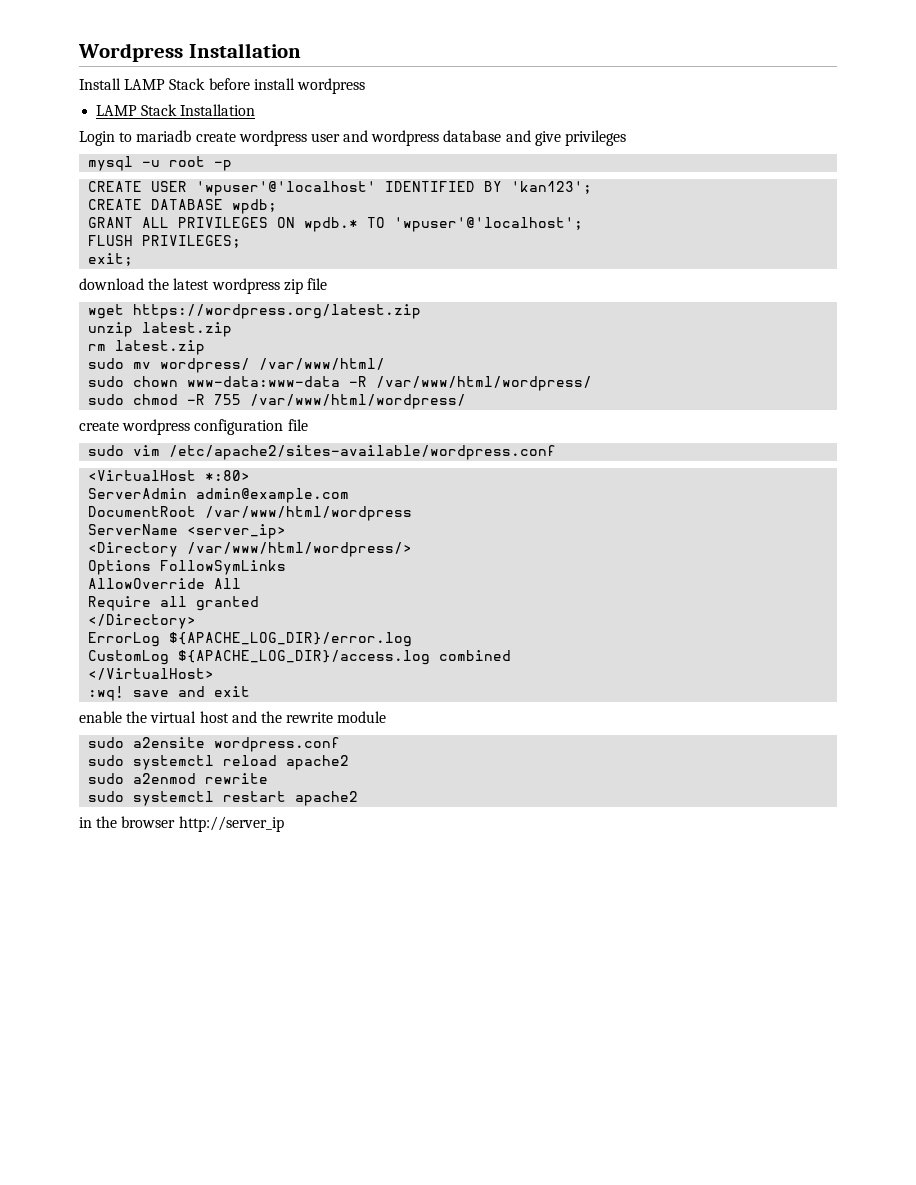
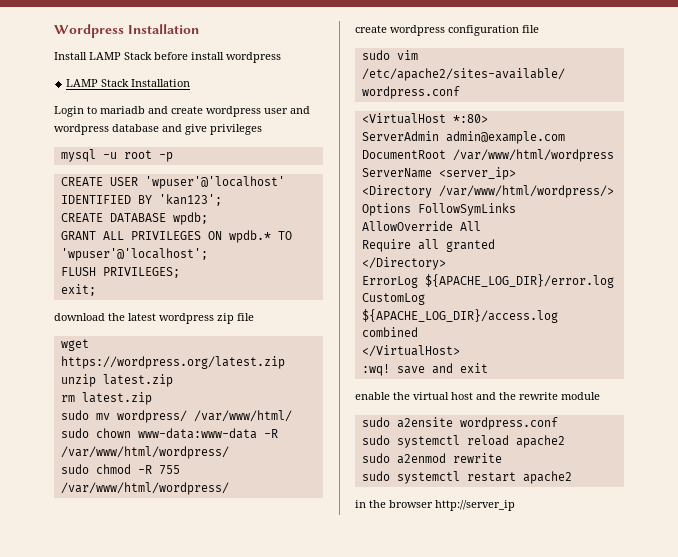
- Login to mariadb create wordpress user and wordpress database and give privileges
+ Login to mariadb and create wordpress user and wordpress database and give privileges

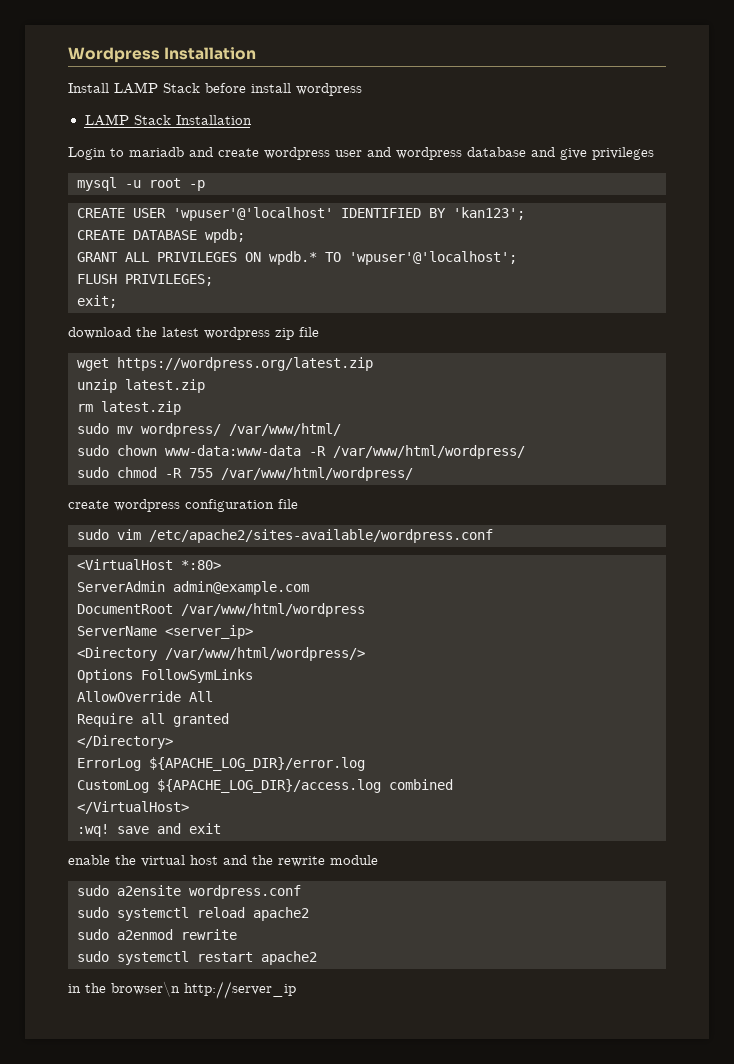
- in the browser http://server_ip
+ in the browser\n http://server_ip

